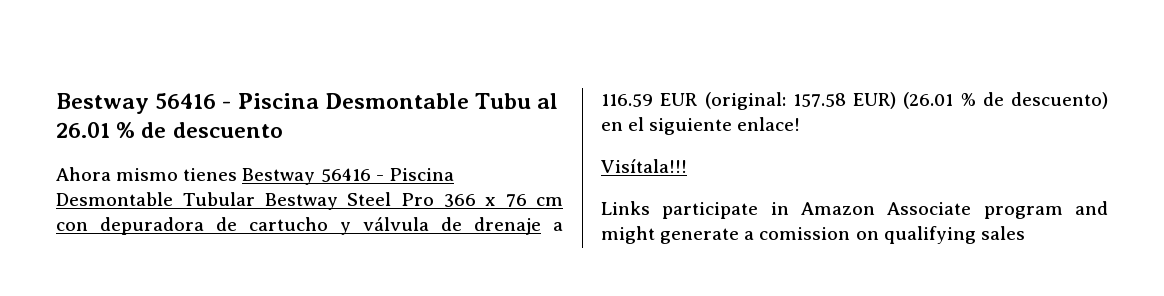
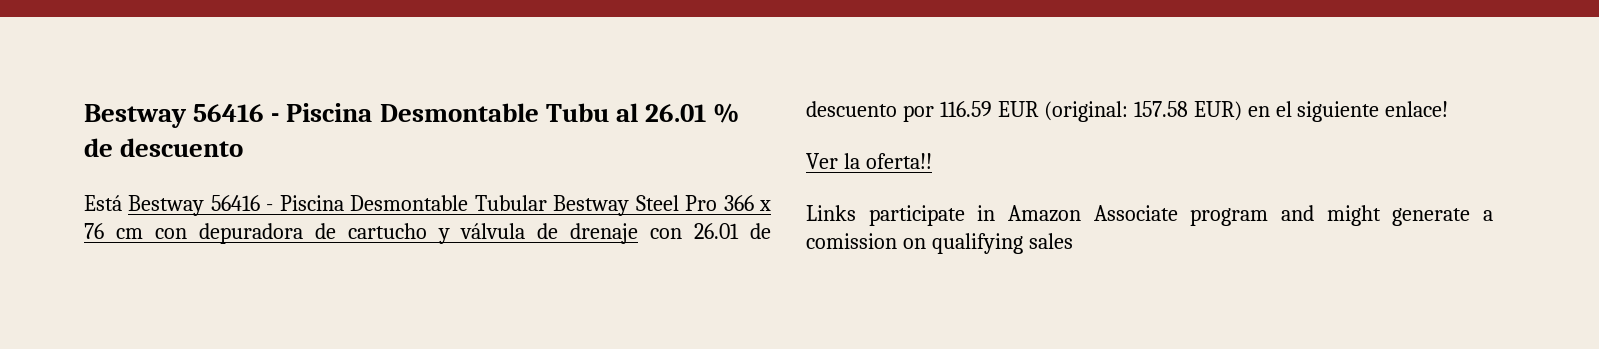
- Ahora mismo tienes Bestway 56416 - Piscina Desmontable Tubular Bestway Steel Pro 366 x 76 cm con depuradora de cartucho y válvula de drenaje a 116.59 EUR (original: 157.58 EUR) (26.01 % de descuento) en el siguiente enlace!
+ Está Bestway 56416 - Piscina Desmontable Tubular Bestway Steel Pro 366 x 76 cm con depuradora de cartucho y válvula de drenaje con 26.01 de descuento por 116.59 EUR (original: 157.58 EUR) en el siguiente enlace!
- Visítala!!!
+ Ver la oferta!!

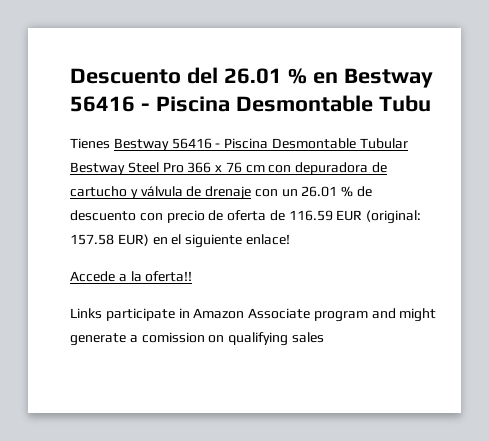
- Bestway 56416 - Piscina Desmontable Tubu al 26.01 % de descuento
- Está Bestway 56416 - Piscina Desmontable Tubular Bestway Steel Pro 366 x 76 cm con depuradora de cartucho y válvula de drenaje con 26.01 de descuento por 116.59 EUR (original: 157.58 EUR) en el siguiente enlace!
+ Descuento del 26.01 % en Bestway 56416 - Piscina Desmontable Tubu
+ Tienes Bestway 56416 - Piscina Desmontable Tubular Bestway Steel Pro 366 x 76 cm con depuradora de cartucho y válvula de drenaje con un 26.01 % de descuento con precio de oferta de 116.59 EUR (original: 157.58 EUR) en el siguiente enlace!
- Ver la oferta!!
+ Accede a la oferta!!

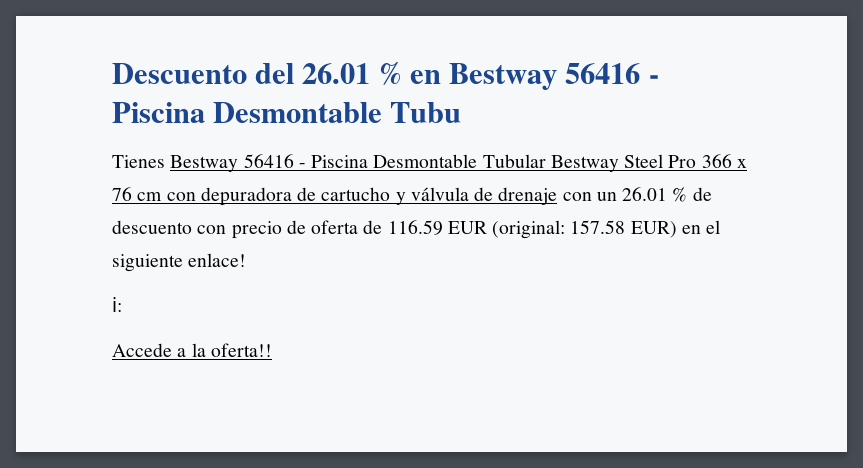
+ ℹ:
- Links participate in Amazon Associate program and might generate a comission on qualifying sales

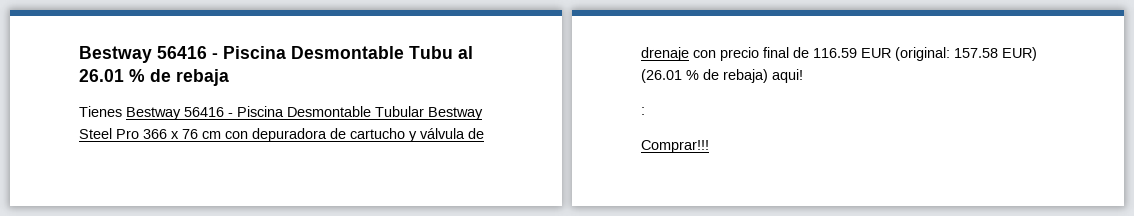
- Descuento del 26.01 % en Bestway 56416 - Piscina Desmontable Tubu
+ Bestway 56416 - Piscina Desmontable Tubu al 26.01 % de rebaja
- Tienes Bestway 56416 - Piscina Desmontable Tubular Bestway Steel Pro 366 x 76 cm con depuradora de cartucho y válvula de drenaje con un 26.01 % de descuento con precio de oferta de 116.59 EUR (original: 157.58 EUR) en el siguiente enlace!
- ℹ:
- Accede a la oferta!!
+ Tienes Bestway 56416 - Piscina Desmontable Tubular Bestway Steel Pro 366 x 76 cm con depuradora de cartucho y válvula de drenaje con precio final de 116.59 EUR (original: 157.58 EUR) (26.01 % de rebaja) aqui!
+ :
+ Comprar!!!

